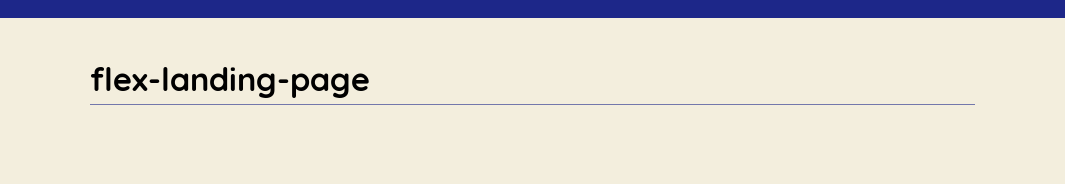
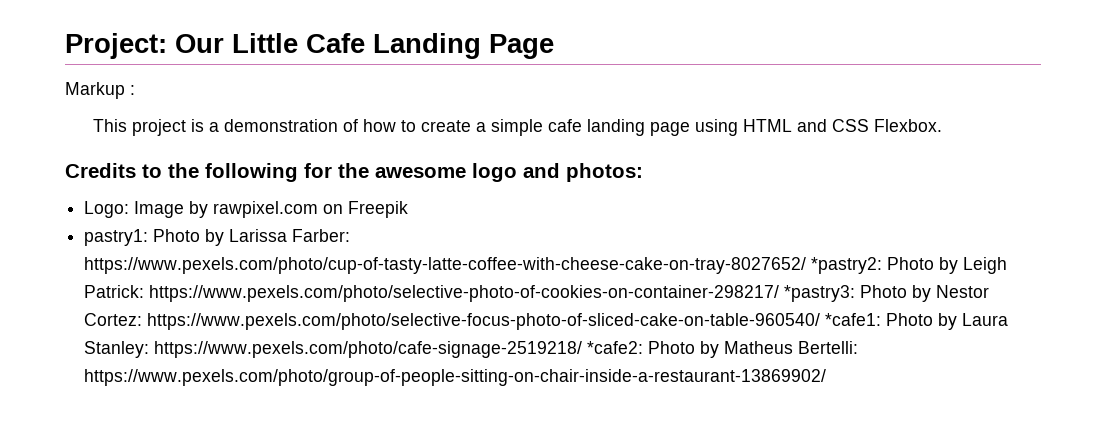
- flex-landing-page
+ Project: Our Little Cafe Landing Page
+ Markup :
+ This project is a demonstration of how to create a simple cafe landing page using HTML and CSS Flexbox.
+ Credits to the following for the awesome logo and photos:
+ Logo: Image by rawpixel.com on Freepik
+ pastry1: Photo by Larissa Farber: https://www.pexels.com/photo/cup-of-tasty-latte-coffee-with-cheese-cake-on-tray-8027652/ *pastry2: Photo by Leigh Patrick: https://www.pexels.com/photo/selective-photo-of-cookies-on-container-298217/ *pastry3: Photo by Nestor Cortez: https://www.pexels.com/photo/selective-focus-photo-of-sliced-cake-on-table-960540/ *cafe1: Photo by Laura Stanley: https://www.pexels.com/photo/cafe-signage-2519218/ *cafe2: Photo by Matheus Bertelli: https://www.pexels.com/photo/group-of-people-sitting-on-chair-inside-a-restaurant-13869902/

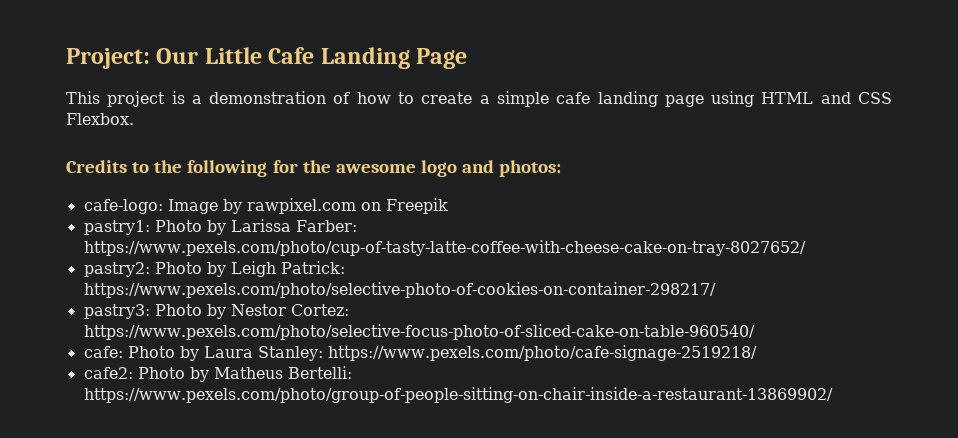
- Markup :
- Logo: Image by rawpixel.com on Freepik
+ cafe-logo: Image by rawpixel.com on Freepik
- pastry1: Photo by Larissa Farber: https://www.pexels.com/photo/cup-of-tasty-latte-coffee-with-cheese-cake-on-tray-8027652/ *pastry2: Photo by Leigh Patrick: https://www.pexels.com/photo/selective-photo-of-cookies-on-container-298217/ *pastry3: Photo by Nestor Cortez: https://www.pexels.com/photo/selective-focus-photo-of-sliced-cake-on-table-960540/ *cafe1: Photo by Laura Stanley: https://www.pexels.com/photo/cafe-signage-2519218/ *cafe2: Photo by Matheus Bertelli: https://www.pexels.com/photo/group-of-people-sitting-on-chair-inside-a-restaurant-13869902/
+ pastry1: Photo by Larissa Farber: https://www.pexels.com/photo/cup-of-tasty-latte-coffee-with-cheese-cake-on-tray-8027652/
+ pastry2: Photo by Leigh Patrick: https://www.pexels.com/photo/selective-photo-of-cookies-on-container-298217/
+ pastry3: Photo by Nestor Cortez: https://www.pexels.com/photo/selective-focus-photo-of-sliced-cake-on-table-960540/
+ cafe: Photo by Laura Stanley: https://www.pexels.com/photo/cafe-signage-2519218/
+ cafe2: Photo by Matheus Bertelli: https://www.pexels.com/photo/group-of-people-sitting-on-chair-inside-a-restaurant-13869902/

